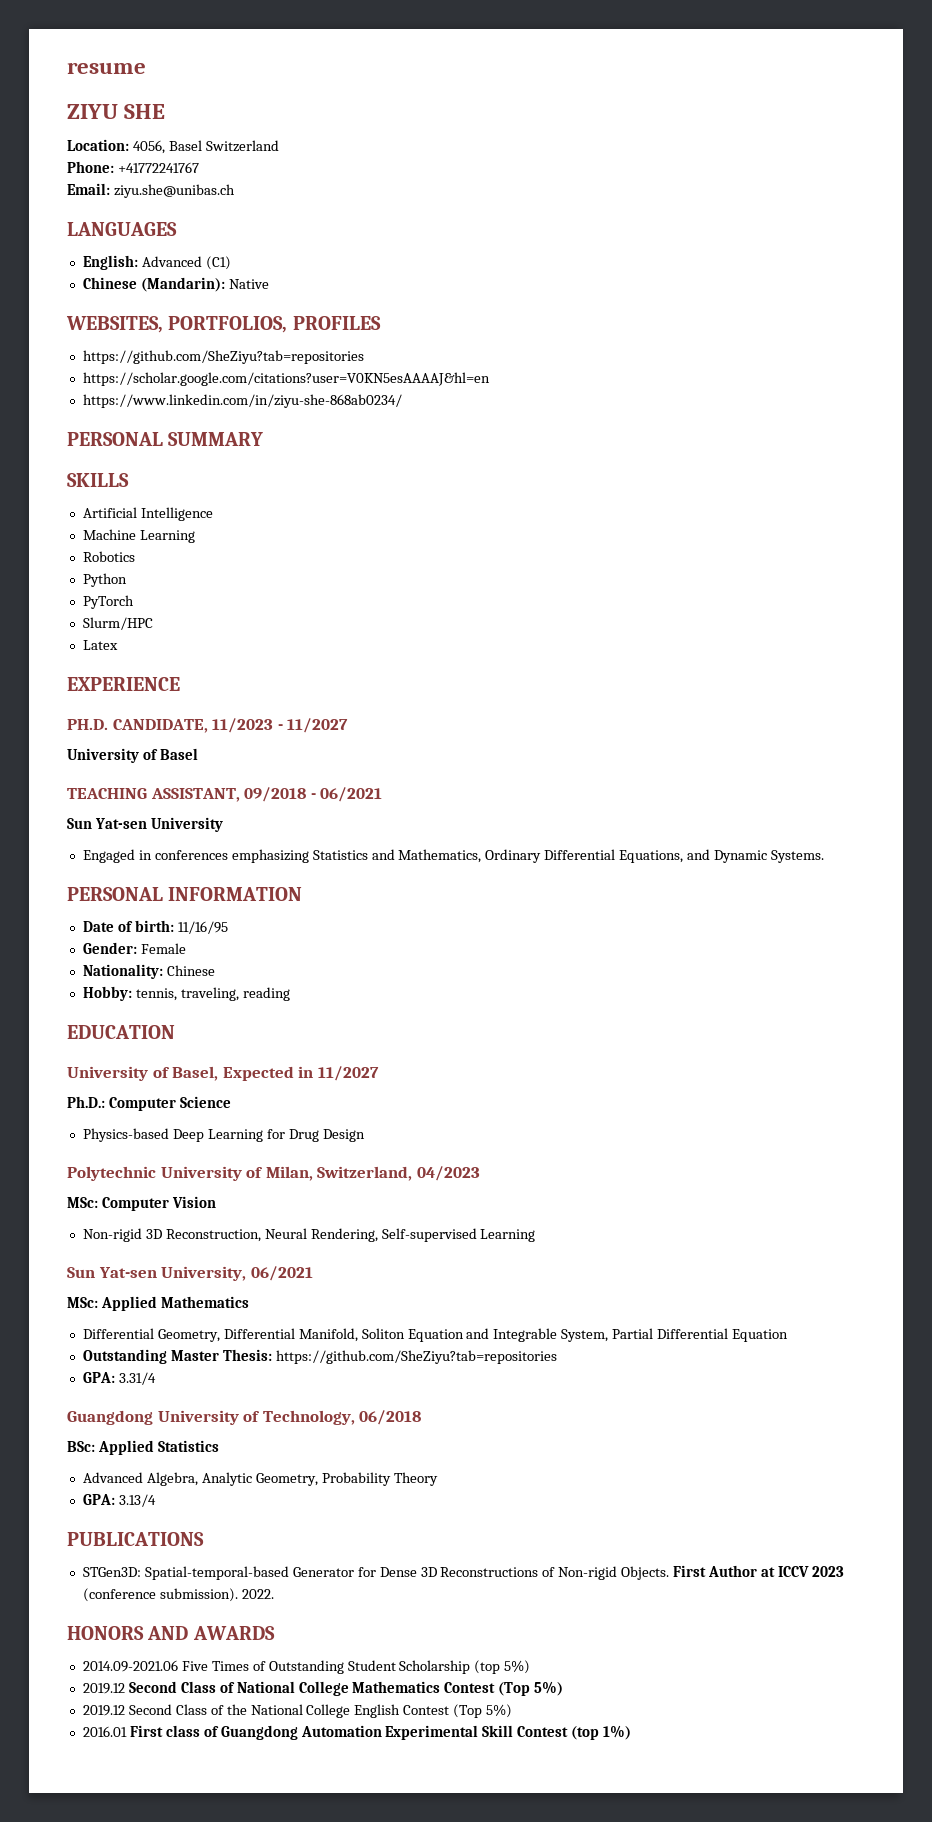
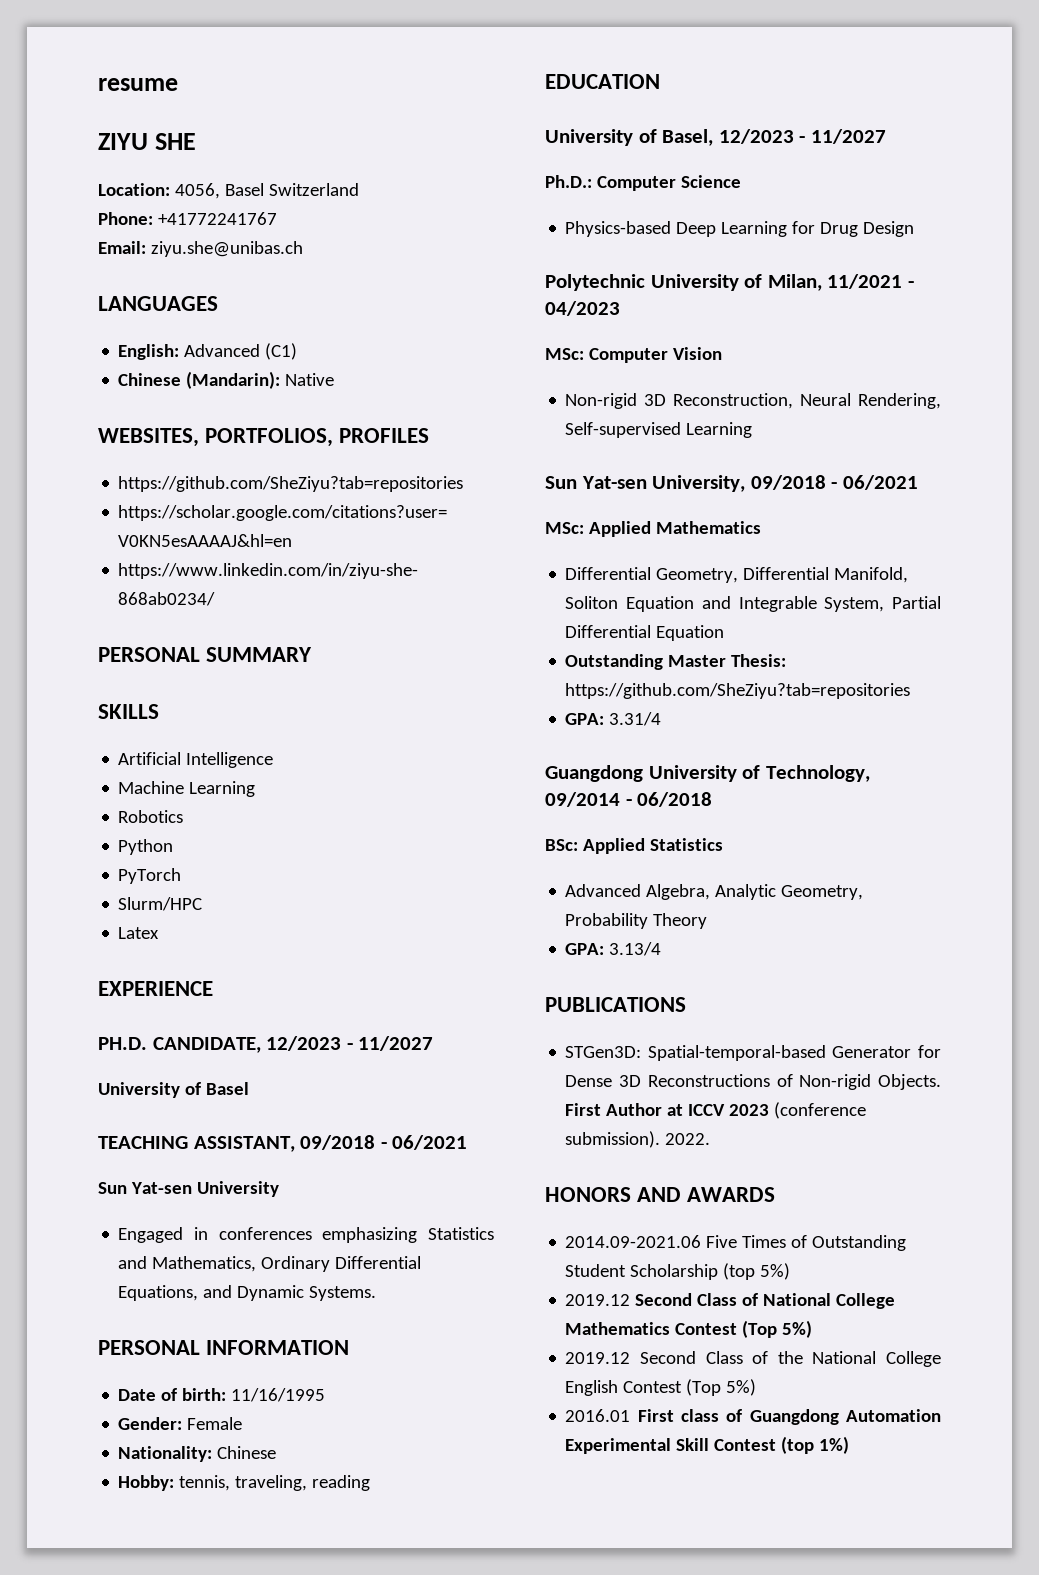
- PH.D. CANDIDATE, 11/2023 - 11/2027
+ PH.D. CANDIDATE, 12/2023 - 11/2027
- Date of birth: 11/16/95
+ Date of birth: 11/16/1995
- University of Basel, Expected in 11/2027
+ University of Basel, 12/2023 - 11/2027
- Polytechnic University of Milan, Switzerland, 04/2023
+ Polytechnic University of Milan, 11/2021 - 04/2023
- Sun Yat-sen University, 06/2021
+ Sun Yat-sen University, 09/2018 - 06/2021
- Guangdong University of Technology, 06/2018
+ Guangdong University of Technology, 09/2014 - 06/2018

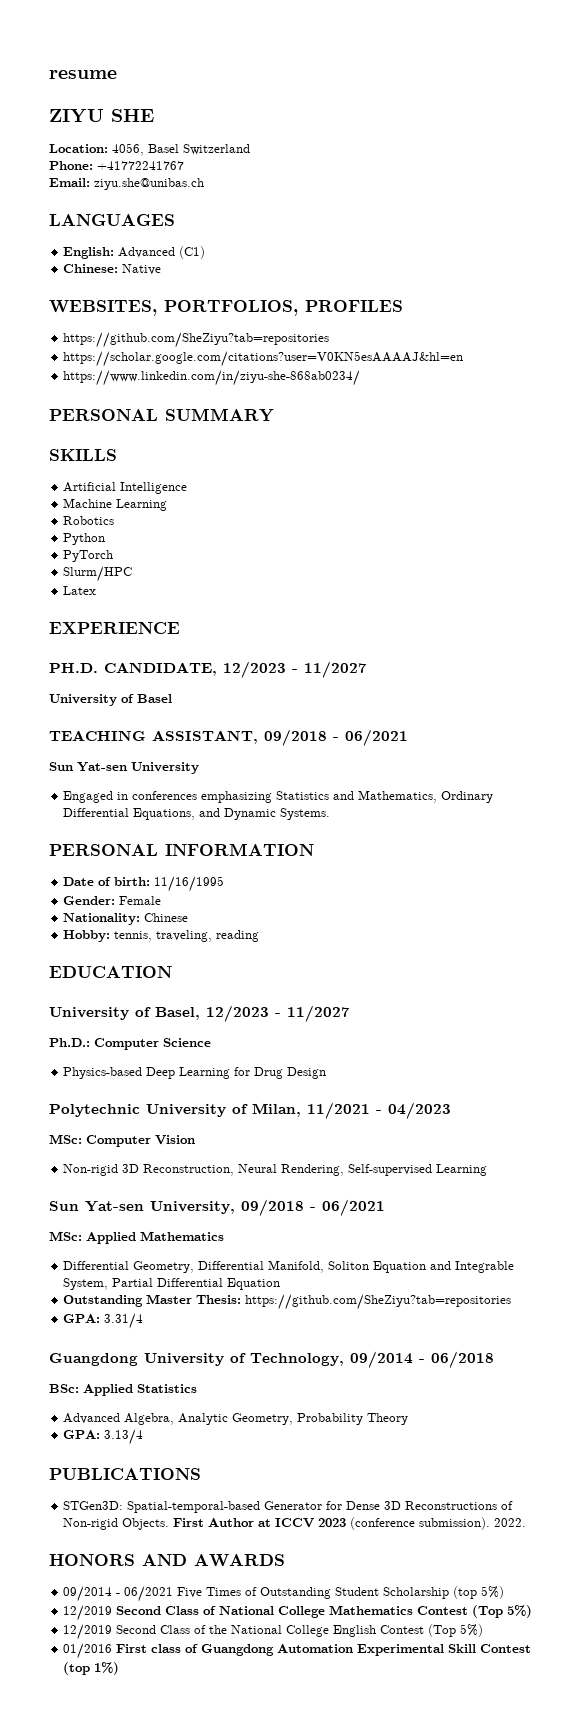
- Chinese (Mandarin): Native
+ Chinese: Native
- 2014.09-2021.06 Five Times of Outstanding Student Scholarship (top 5%)
+ 09/2014 - 06/2021 Five Times of Outstanding Student Scholarship (top 5%)
- 2019.12 Second Class of National College Mathematics Contest (Top 5%)
+ 12/2019 Second Class of National College Mathematics Contest (Top 5%)
- 2019.12 Second Class of the National College English Contest (Top 5%)
+ 12/2019 Second Class of the National College English Contest (Top 5%)
- 2016.01 First class of Guangdong Automation Experimental Skill Contest (top 1%)
+ 01/2016 First class of Guangdong Automation Experimental Skill Contest (top 1%)

